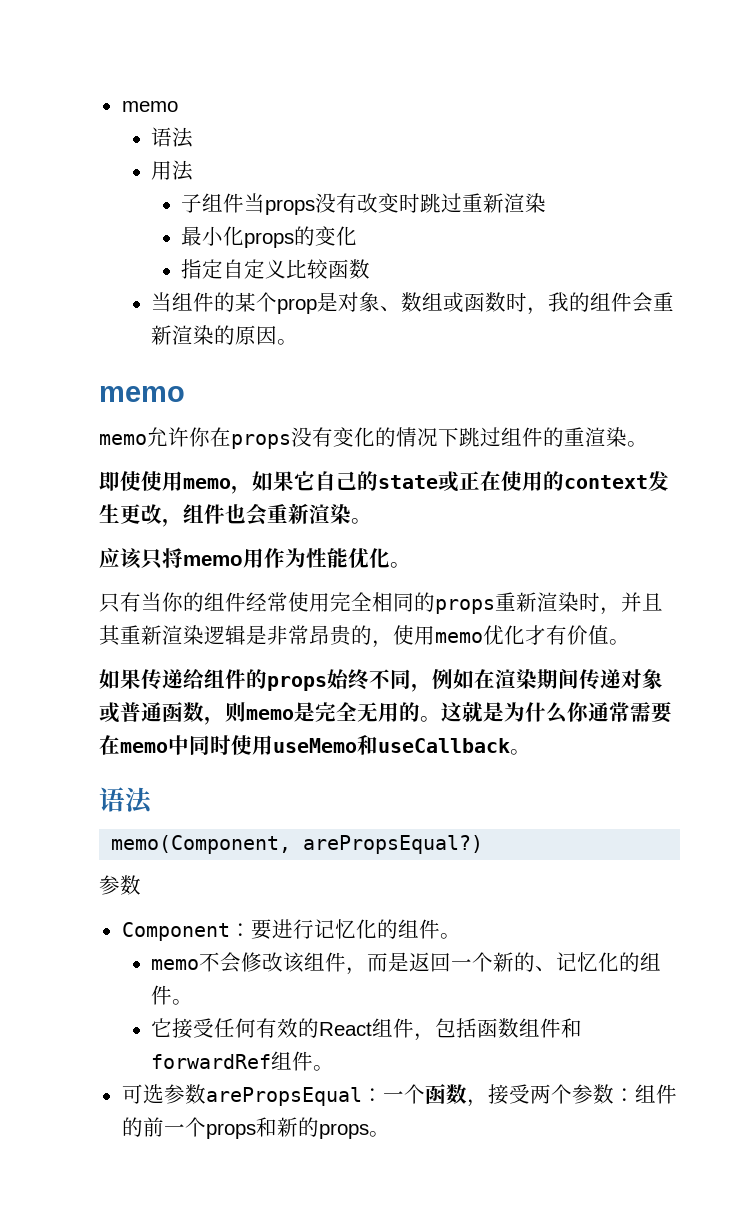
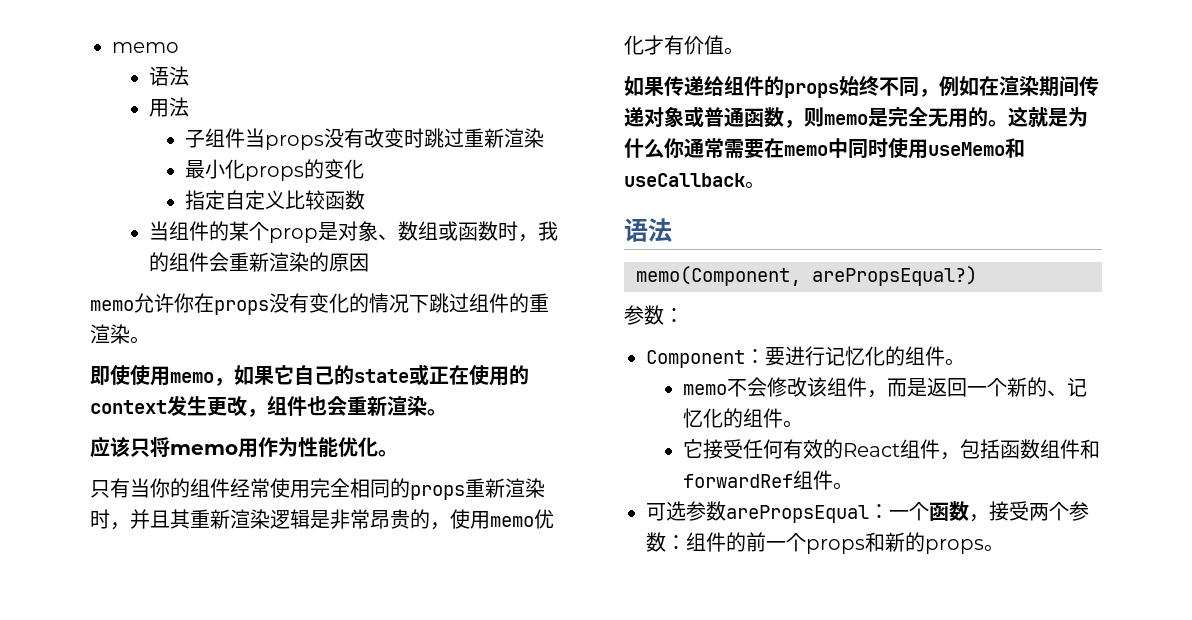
- 当组件的某个prop是对象、数组或函数时，我的组件会重新渲染的原因。
- memo
+ 当组件的某个prop是对象、数组或函数时，我的组件会重新渲染的原因
  memo(Component, arePropsEqual?)
- 参数
+ 参数：

